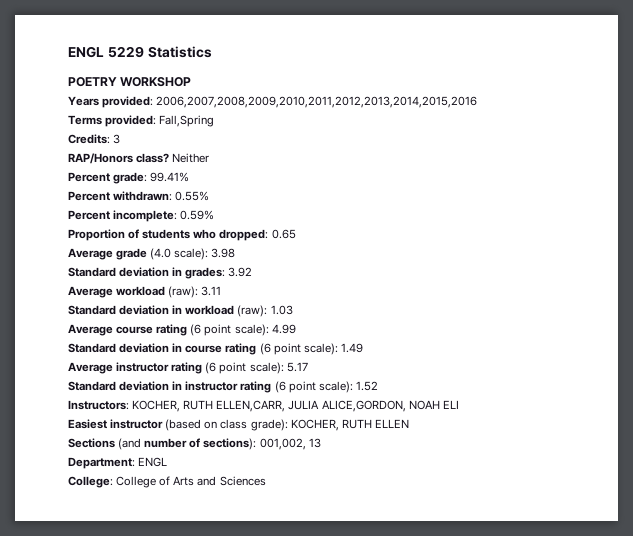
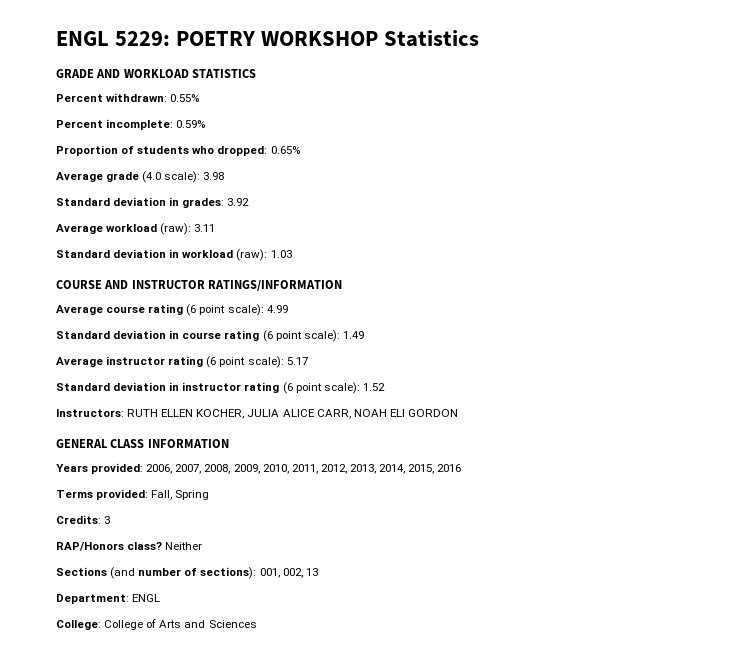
- ENGL 5229 Statistics
- POETRY WORKSHOP
- Years provided: 2006,2007,2008,2009,2010,2011,2012,2013,2014,2015,2016
- Terms provided: Fall,Spring
- Credits: 3
- RAP/Honors class? Neither
- Percent grade: 99.41%
+ ENGL 5229: POETRY WORKSHOP Statistics
+ GRADE AND WORKLOAD STATISTICS
- Proportion of students who dropped: 0.65
+ Proportion of students who dropped: 0.65%
+ COURSE AND INSTRUCTOR RATINGS/INFORMATION
- Instructors: KOCHER, RUTH ELLEN,CARR, JULIA ALICE,GORDON, NOAH ELI
- Easiest instructor (based on class grade): KOCHER, RUTH ELLEN
+ Instructors: RUTH ELLEN KOCHER, JULIA ALICE CARR, NOAH ELI GORDON
+ GENERAL CLASS INFORMATION
+ Years provided: 2006, 2007, 2008, 2009, 2010, 2011, 2012, 2013, 2014, 2015, 2016
+ Terms provided: Fall, Spring
+ Credits: 3
+ RAP/Honors class? Neither
- Sections (and number of sections): 001,002, 13
+ Sections (and number of sections): 001, 002, 13

